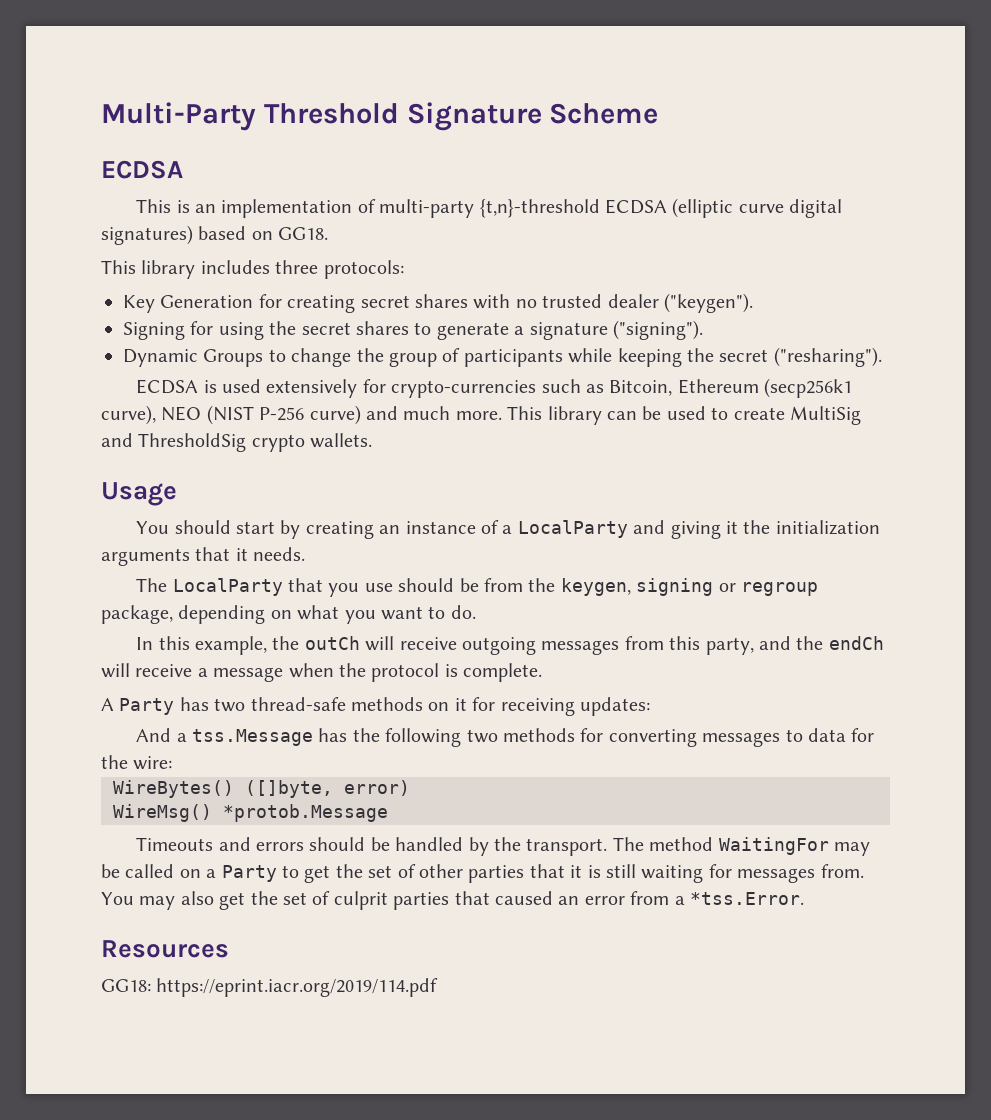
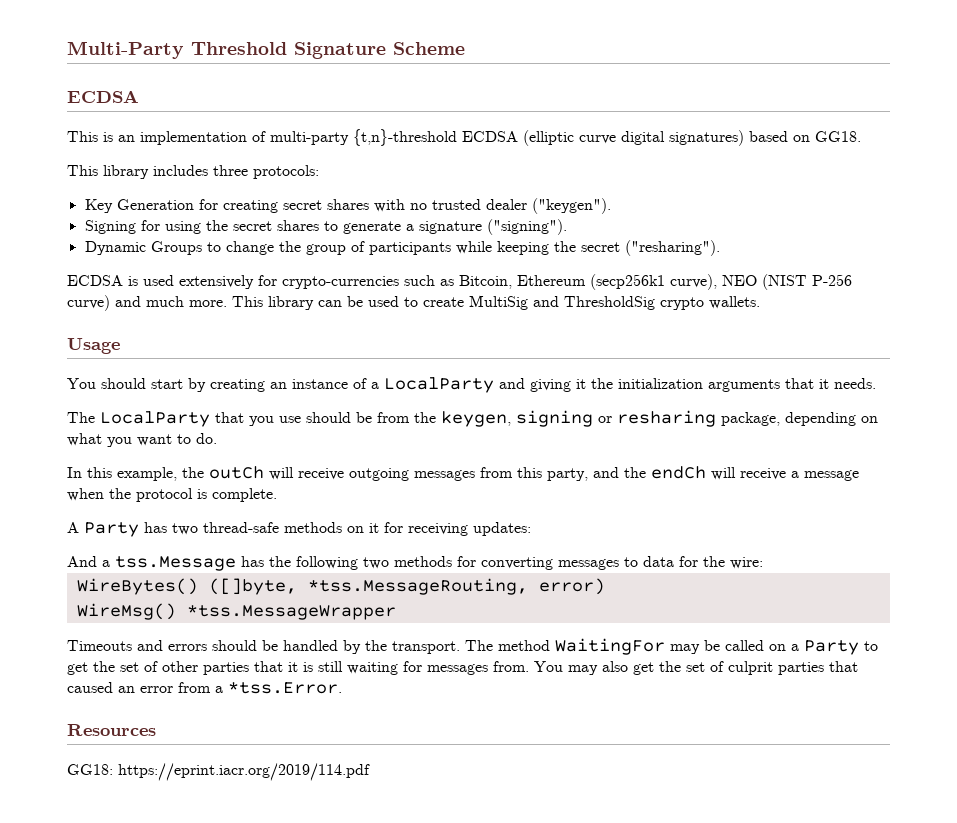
- The LocalParty that you use should be from the keygen, signing or regroup package, depending on what you want to do.
+ The LocalParty that you use should be from the keygen, signing or resharing package, depending on what you want to do.
- WireBytes() ([]byte, error)
+ WireBytes() ([]byte, *tss.MessageRouting, error)
- WireMsg() *protob.Message
+ WireMsg() *tss.MessageWrapper

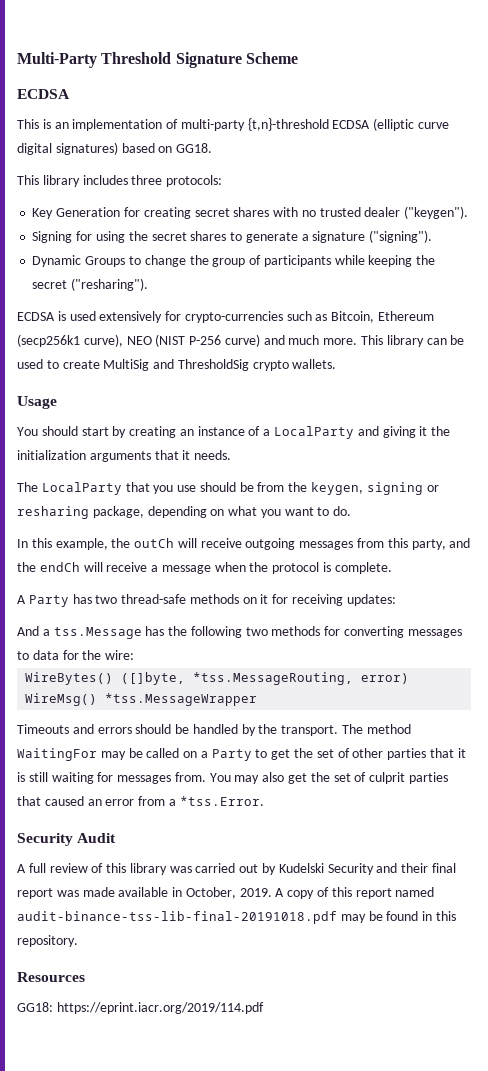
+ Security Audit
+ A full review of this library was carried out by Kudelski Security and their final report was made available in October, 2019. A copy of this report named audit-binance-tss-lib-final-20191018.pdf may be found in this repository.

